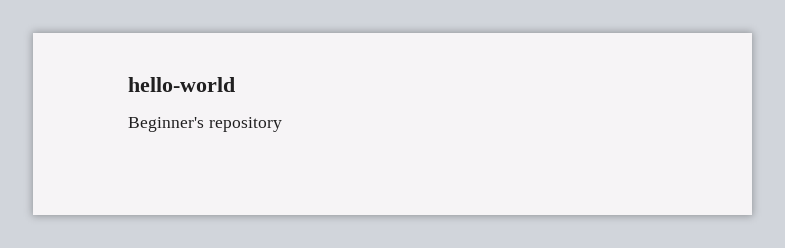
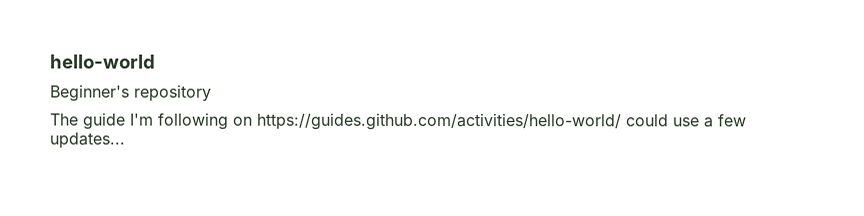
+ The guide I'm following on https://guides.github.com/activities/hello-world/ could use a few updates...

